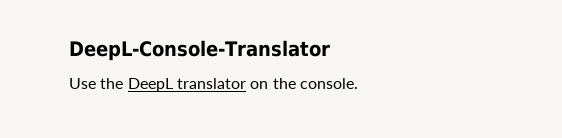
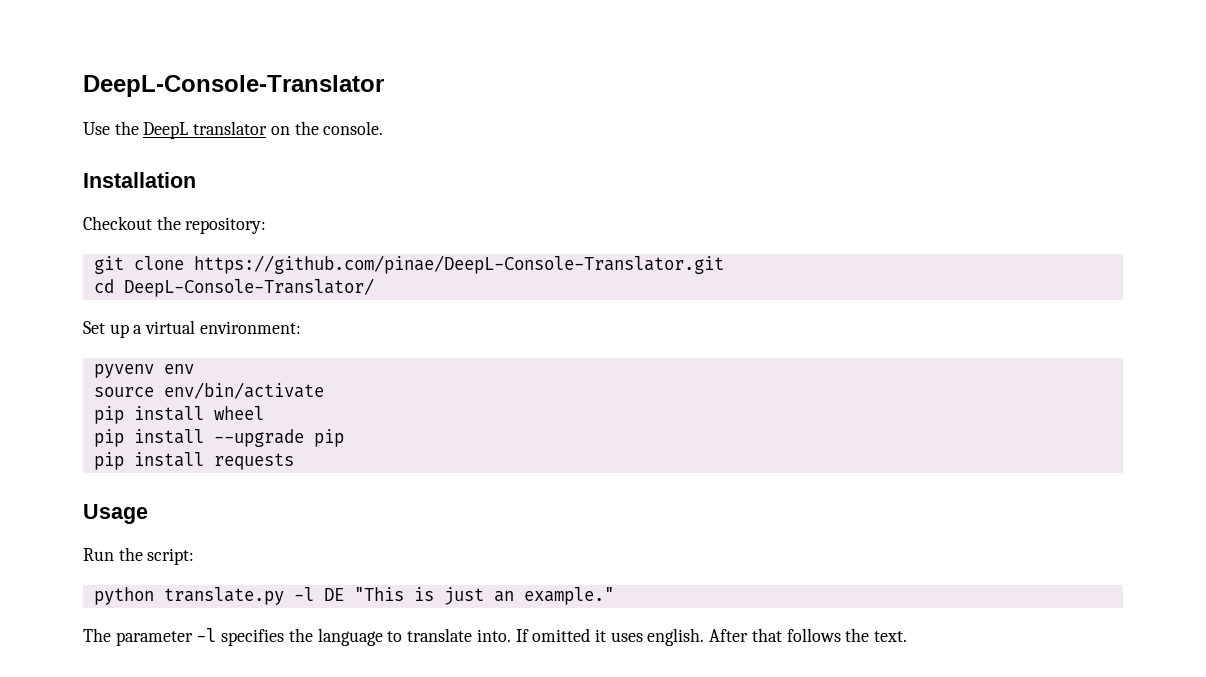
+ Installation
+ Checkout the repository:
+ git clone https://github.com/pinae/DeepL-Console-Translator.git
+ cd DeepL-Console-Translator/
+ Set up a virtual environment:
+ pyvenv env
+ source env/bin/activate
+ pip install wheel
+ pip install --upgrade pip
+ pip install requests
+ Usage
+ Run the script:
+ python translate.py -l DE "This is just an example."
+ The parameter -l specifies the language to translate into. If omitted it uses english. After that follows the text.

